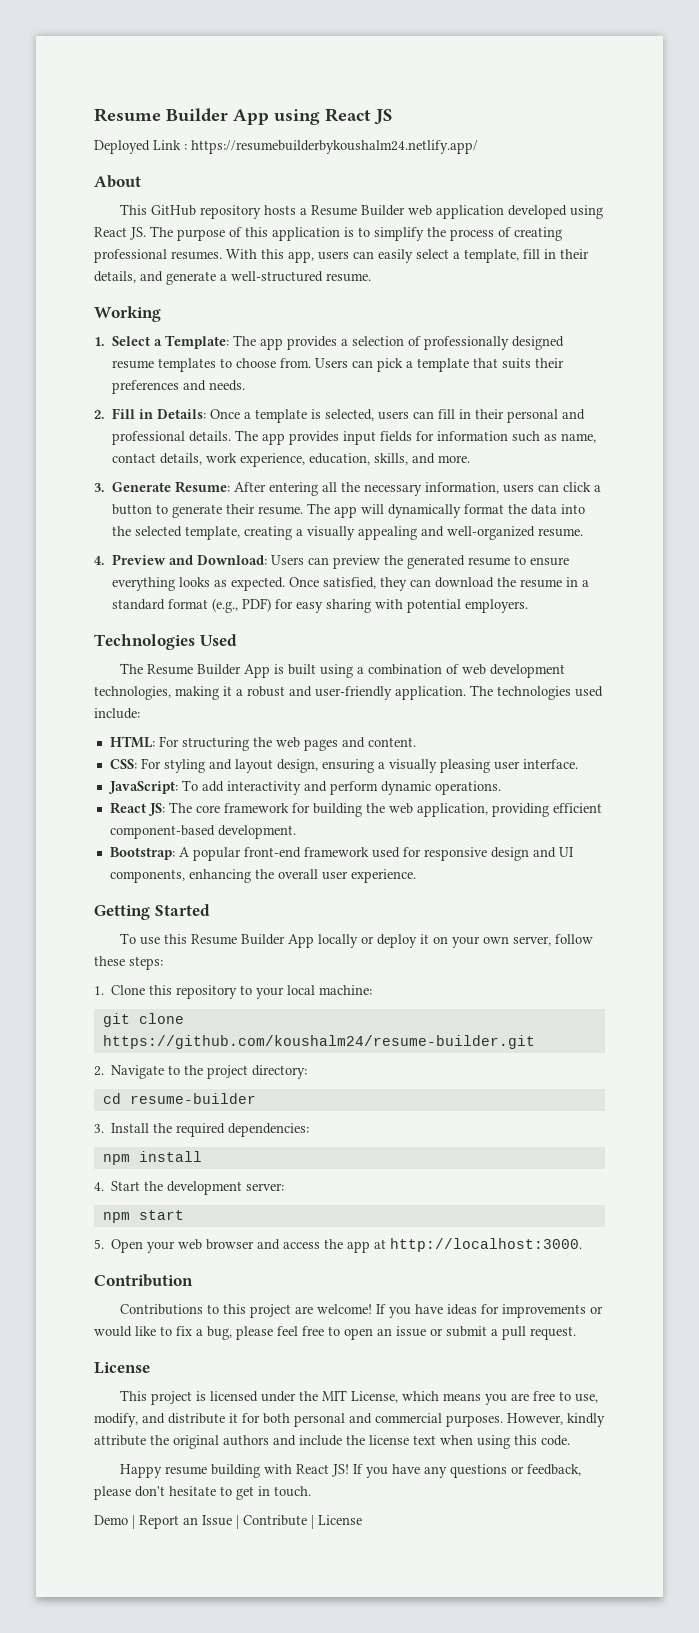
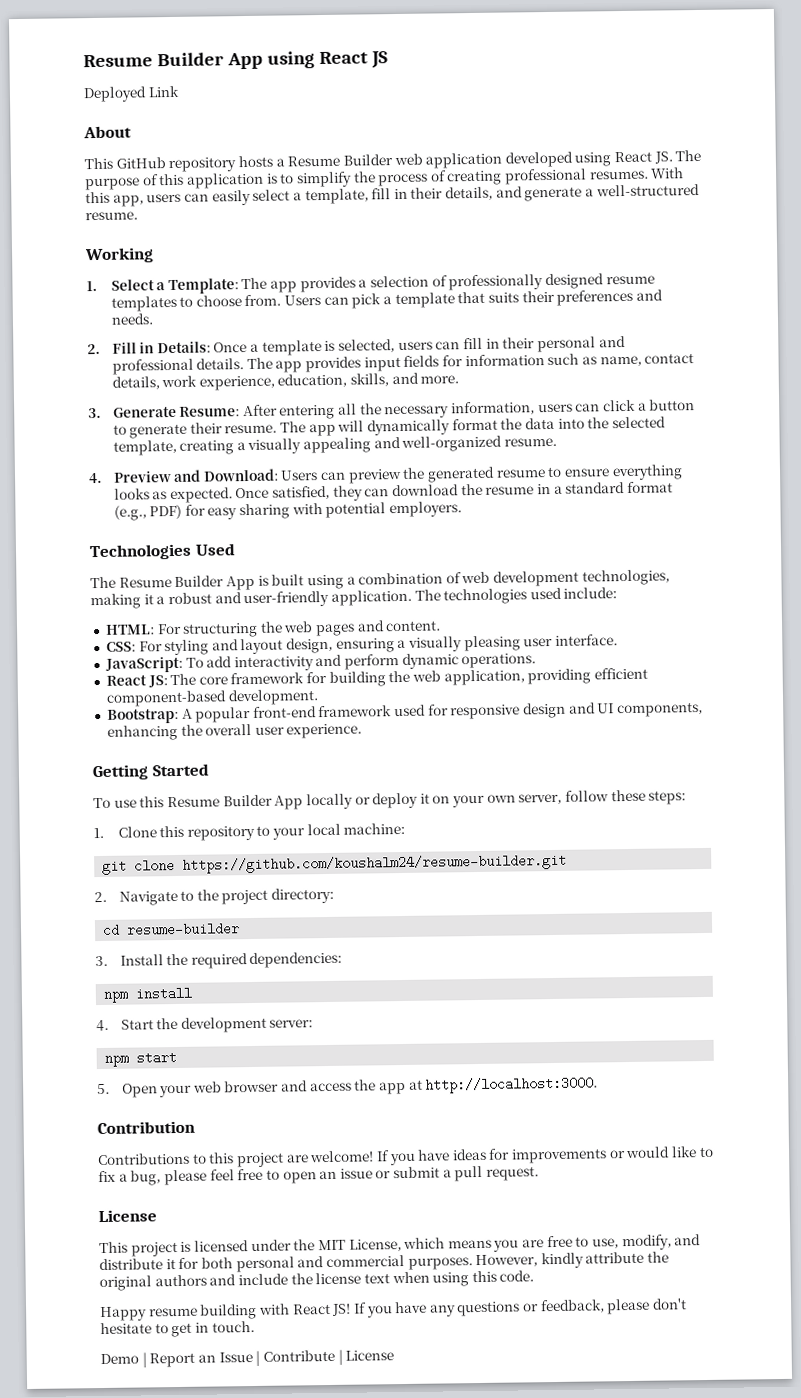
- Deployed Link : https://resumebuilderbykoushalm24.netlify.app/
+ Deployed Link

